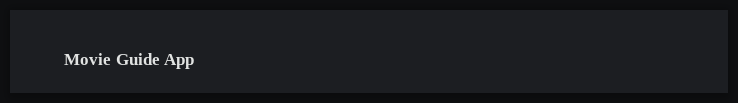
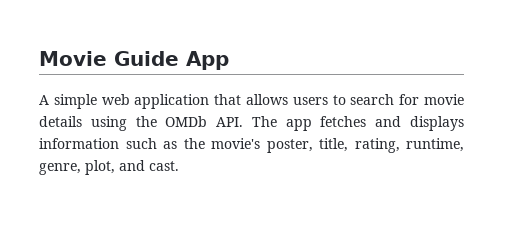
+ A simple web application that allows users to search for movie details using the OMDb API. The app fetches and displays information such as the movie's poster, title, rating, runtime, genre, plot, and cast.

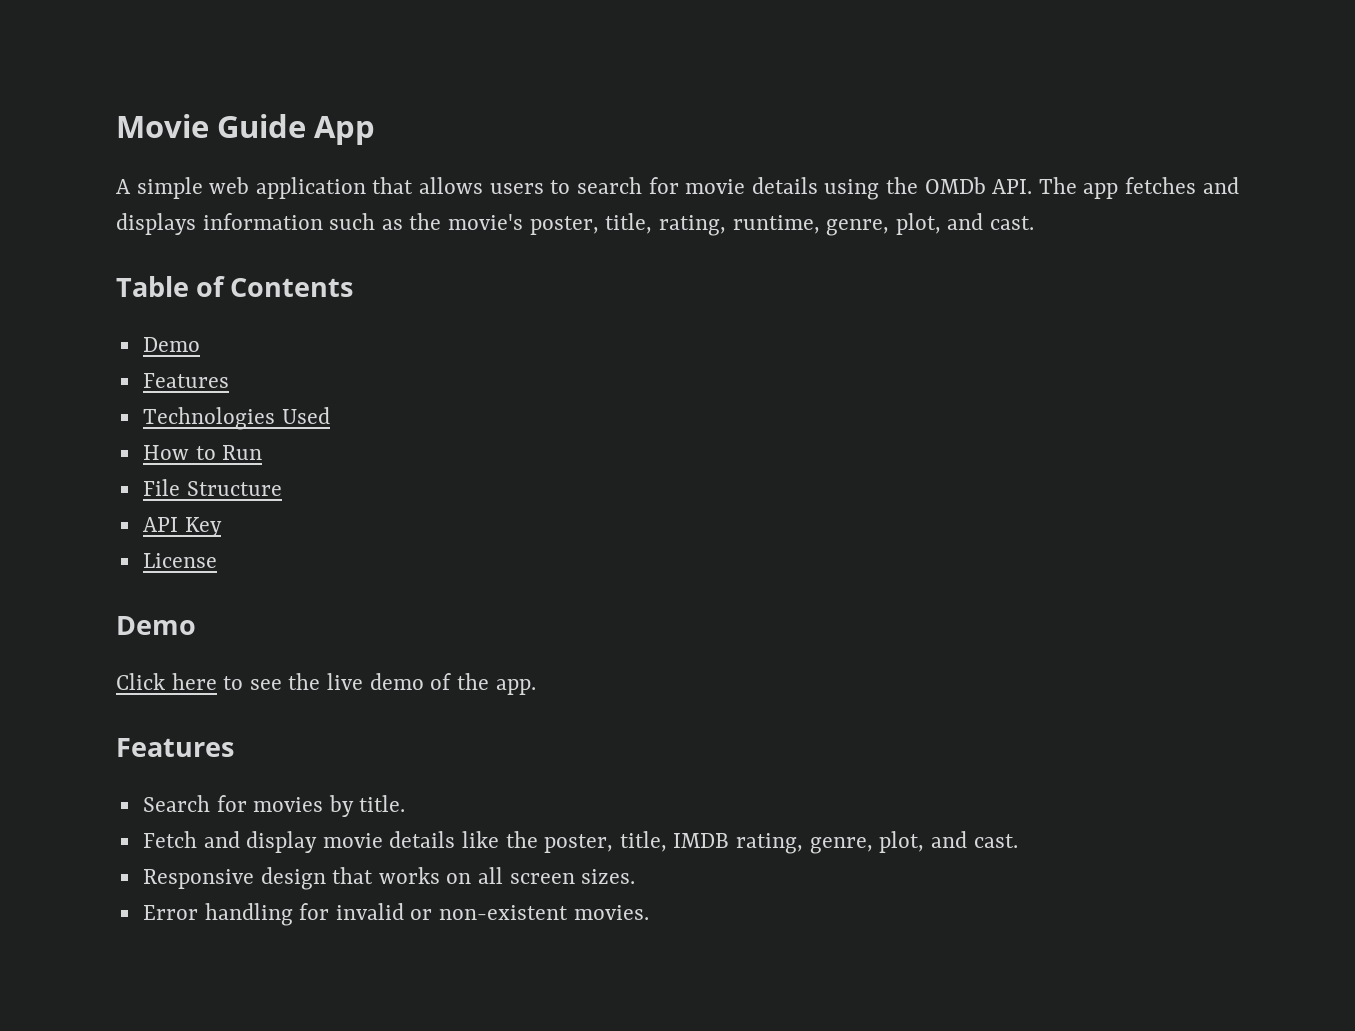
+ Table of Contents
+ Demo
+ Features
+ Technologies Used
+ How to Run
+ File Structure
+ API Key
+ License
+ Demo
+ Click here to see the live demo of the app.
+ Features
+ Search for movies by title.
+ Fetch and display movie details like the poster, title, IMDB rating, genre, plot, and cast.
+ Responsive design that works on all screen sizes.
+ Error handling for invalid or non-existent movies.

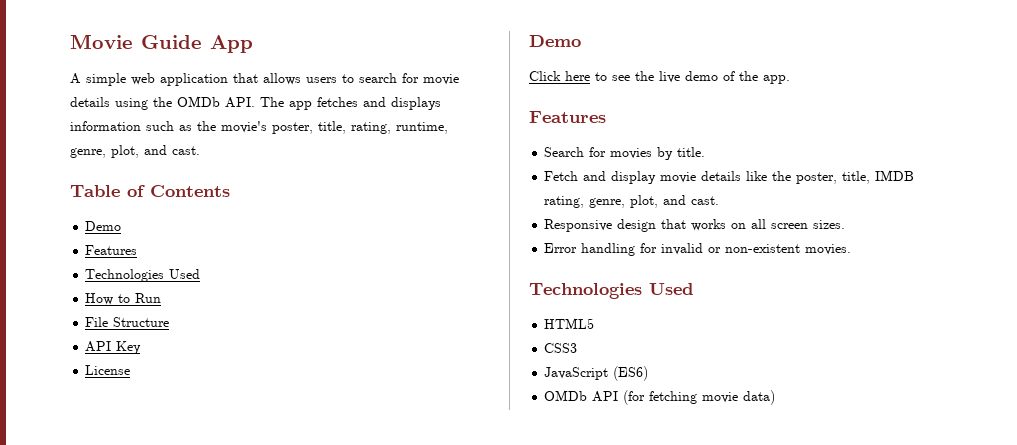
  Error handling for invalid or non-existent movies.
+ Technologies Used
+ HTML5
+ CSS3
+ JavaScript (ES6)
+ OMDb API (for fetching movie data)

